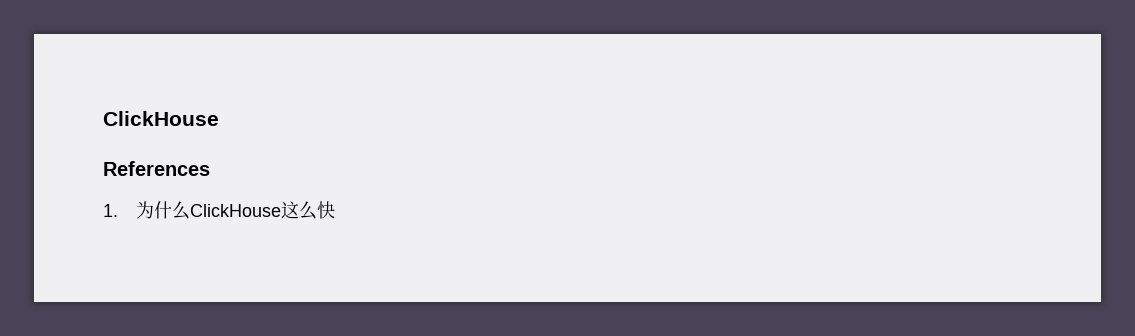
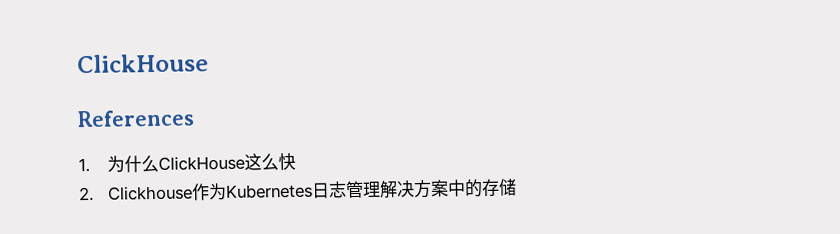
+ 2. Clickhouse作为Kubernetes日志管理解决方案中的存储

